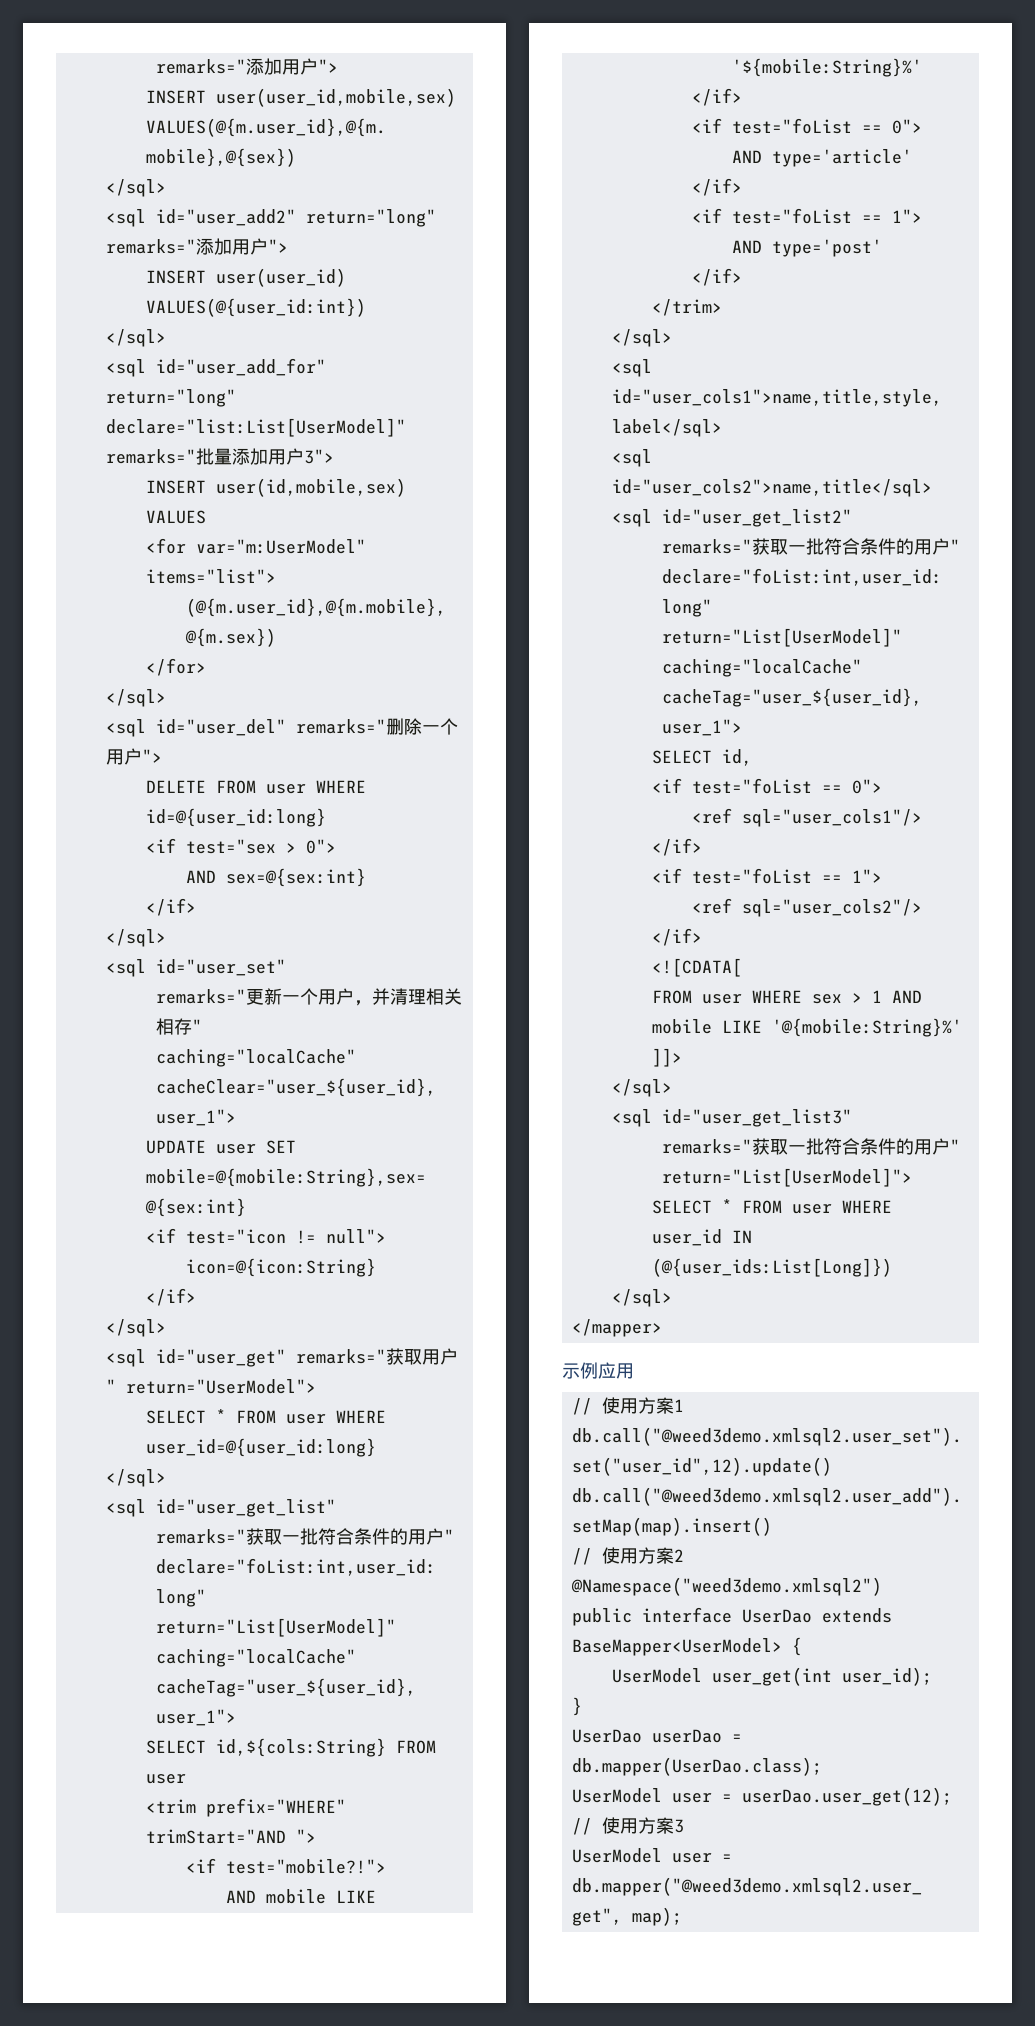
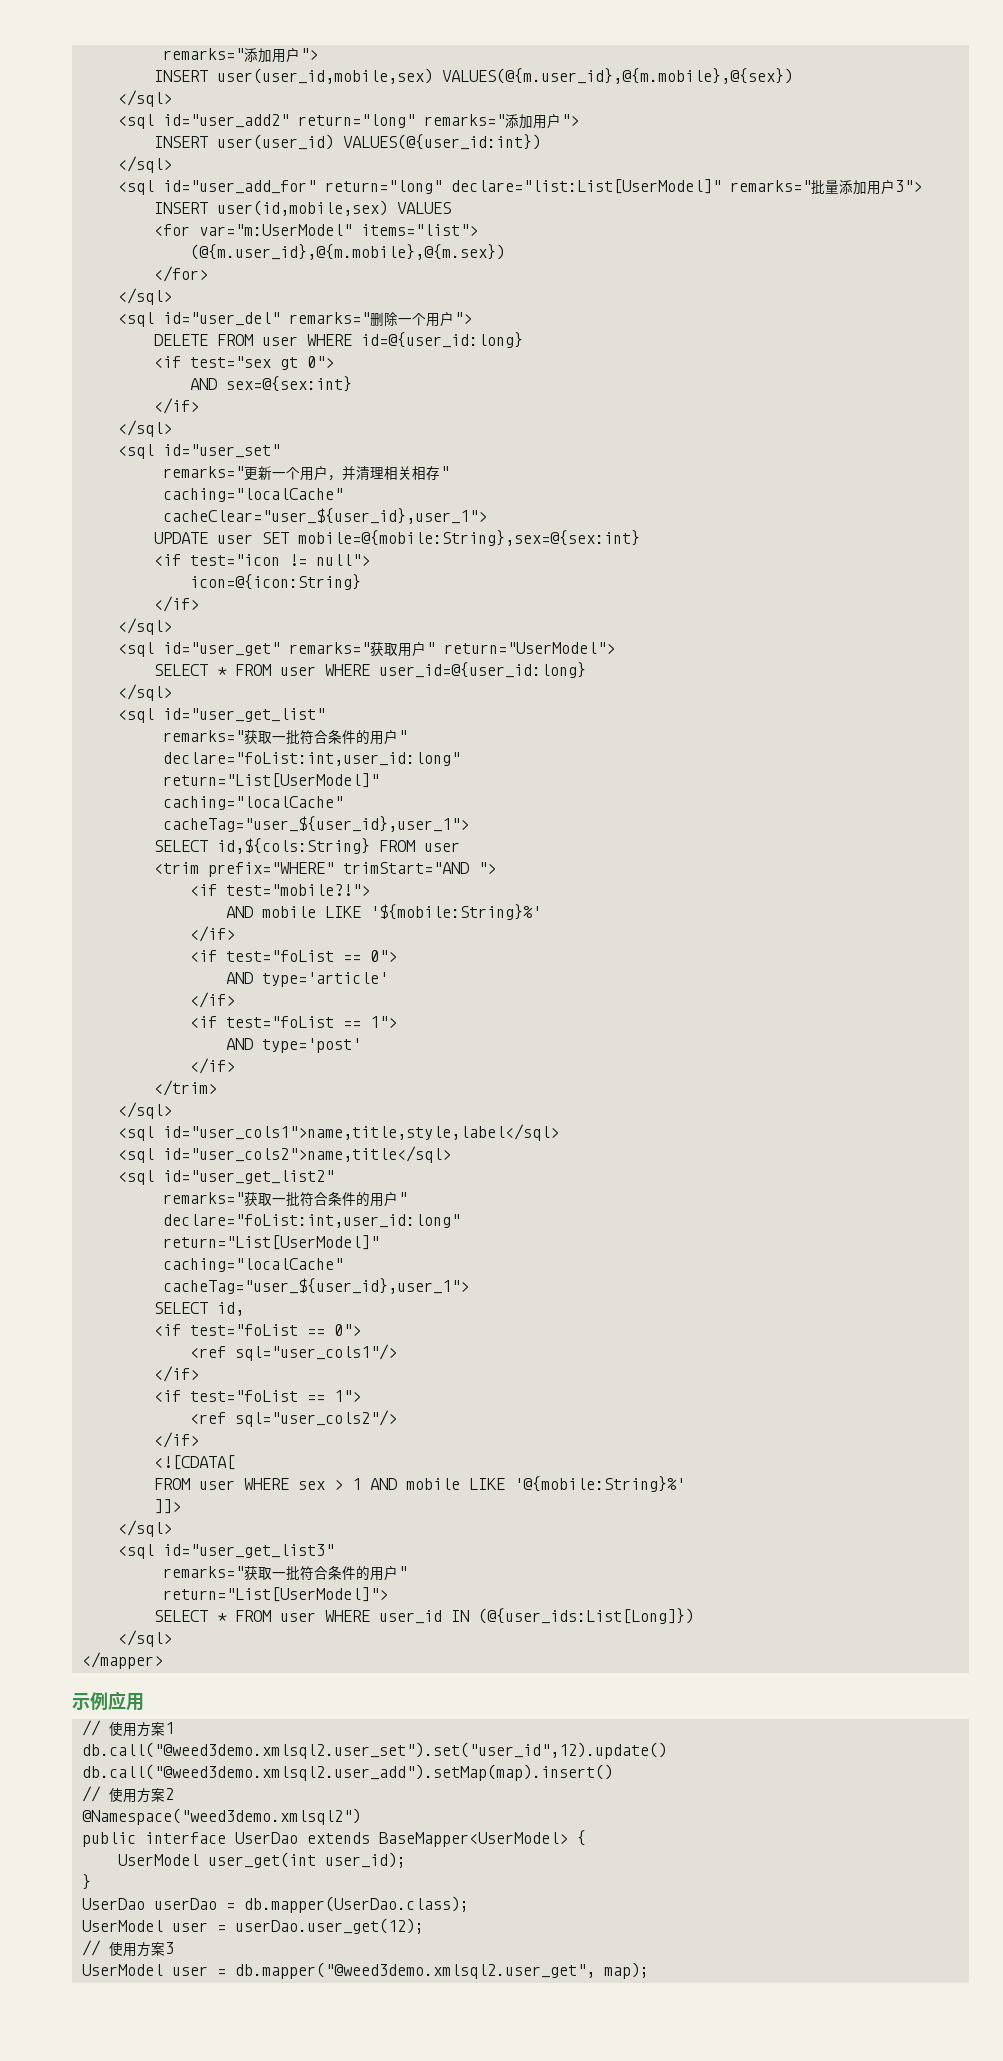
- <if test="sex > 0">
+ <if test="sex gt 0">

